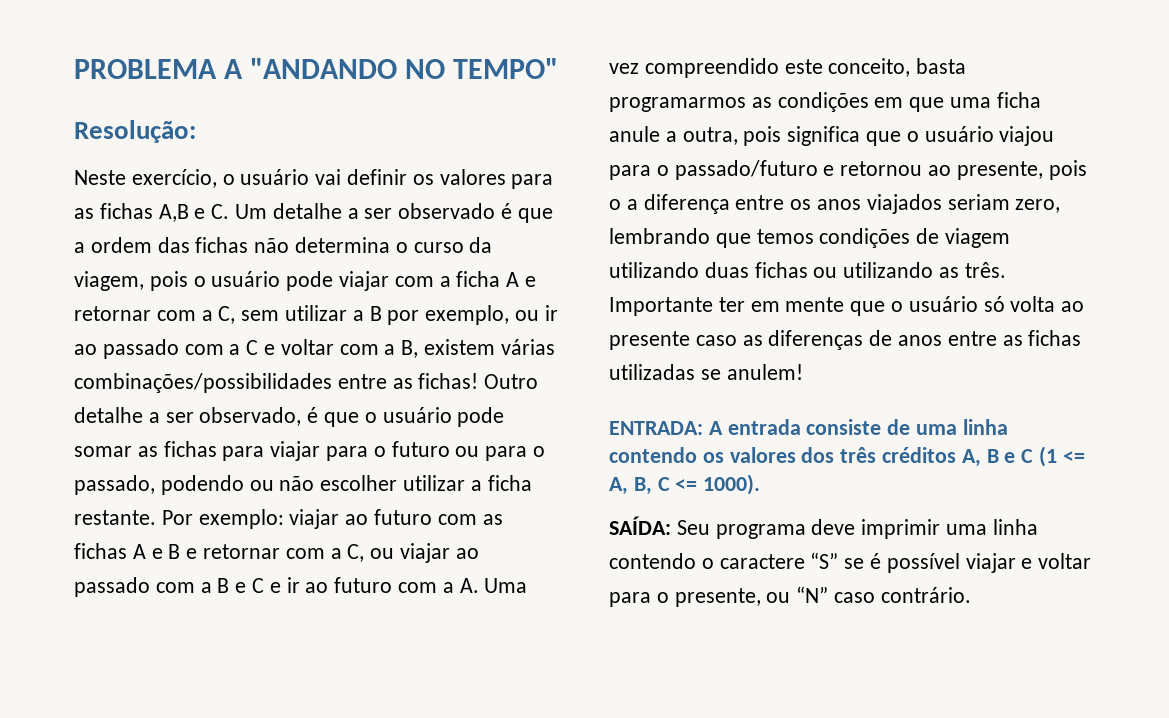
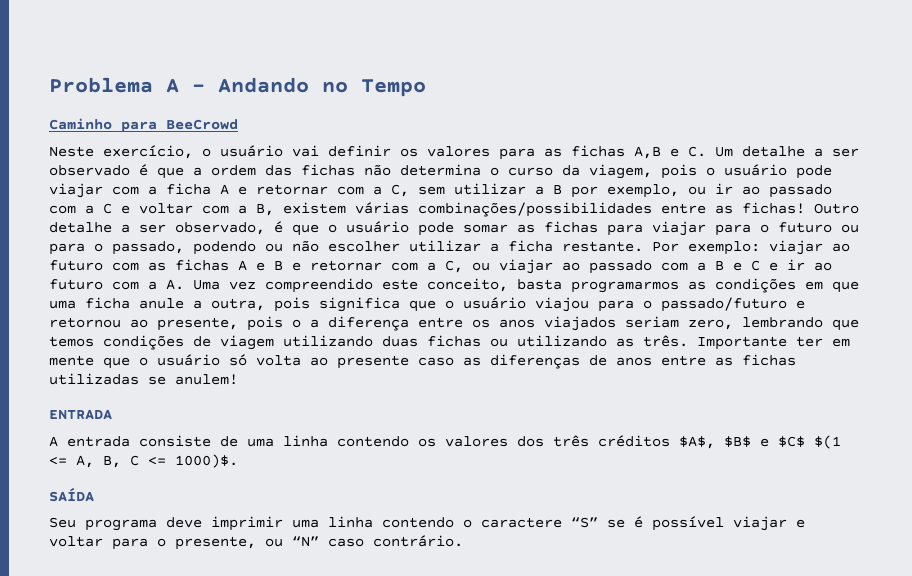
- PROBLEMA A "ANDANDO NO TEMPO"
- Resolução:
+ Problema A - Andando no Tempo
+ Caminho para BeeCrowd
- ENTRADA: A entrada consiste de uma linha contendo os valores dos três créditos A, B e C (1 <= A, B, C <= 1000).
- SAÍDA: Seu programa deve imprimir uma linha contendo o caractere “S” se é possível viajar e voltar para o presente, ou “N” caso contrário.
+ ENTRADA
+ A entrada consiste de uma linha contendo os valores dos três créditos $A$, $B$ e $C$ $(1 <= A, B, C <= 1000)$.
+ SAÍDA
+ Seu programa deve imprimir uma linha contendo o caractere “S” se é possível viajar e voltar para o presente, ou “N” caso contrário.

